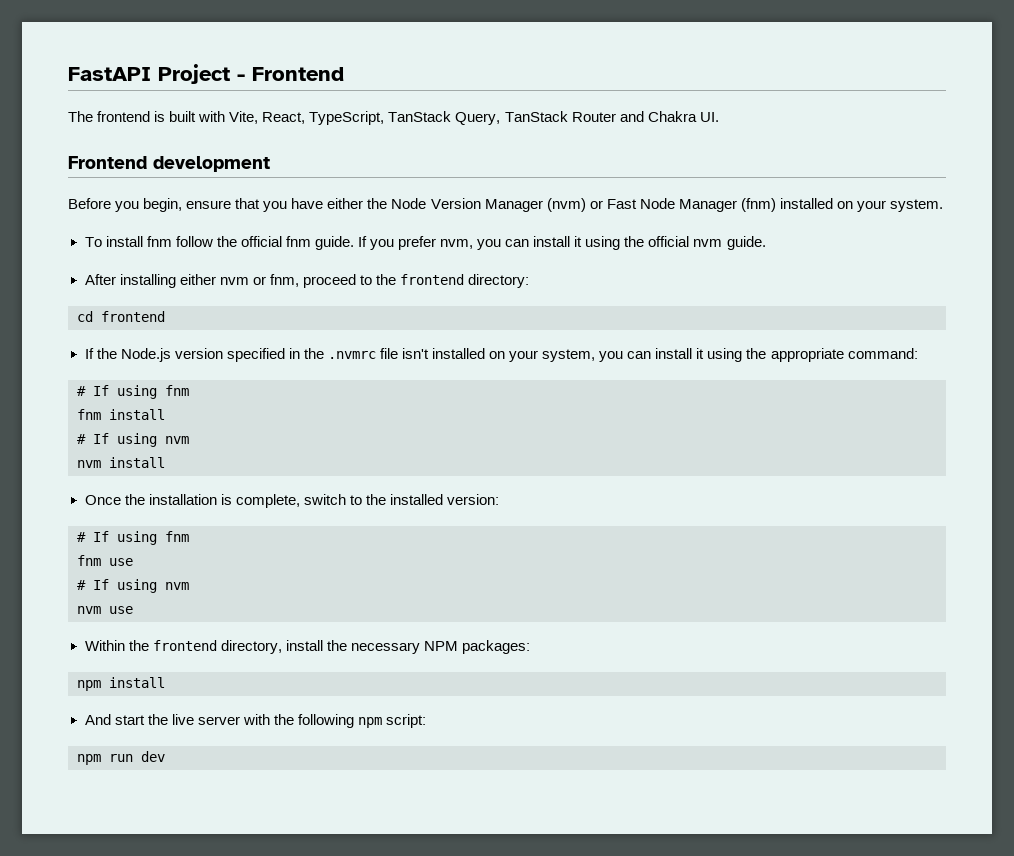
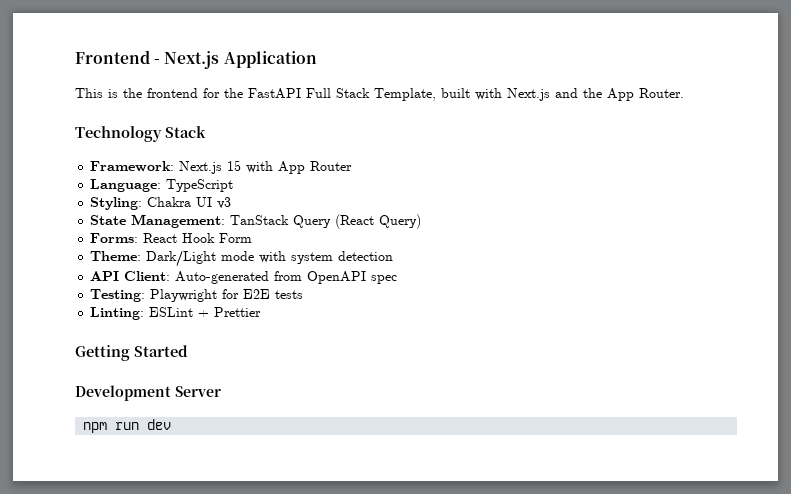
- FastAPI Project - Frontend
- The frontend is built with Vite, React, TypeScript, TanStack Query, TanStack Router and Chakra UI.
- Frontend development
- Before you begin, ensure that you have either the Node Version Manager (nvm) or Fast Node Manager (fnm) installed on your system.
- To install fnm follow the official fnm guide. If you prefer nvm, you can install it using the official nvm guide.
- After installing either nvm or fnm, proceed to the frontend directory:
- cd frontend
- If the Node.js version specified in the .nvmrc file isn't installed on your system, you can install it using the appropriate command:
- # If using fnm
- fnm install
- # If using nvm
- nvm install
- Once the installation is complete, switch to the installed version:
- # If using fnm
- fnm use
- # If using nvm
- nvm use
- Within the frontend directory, install the necessary NPM packages:
- npm install
- And start the live server with the following npm script:
+ Frontend - Next.js Application
+ This is the frontend for the FastAPI Full Stack Template, built with Next.js and the App Router.
+ Technology Stack
+ Framework: Next.js 15 with App Router
+ Language: TypeScript
+ Styling: Chakra UI v3
+ State Management: TanStack Query (React Query)
+ Forms: React Hook Form
+ Theme: Dark/Light mode with system detection
+ API Client: Auto-generated from OpenAPI spec
+ Testing: Playwright for E2E tests
+ Linting: ESLint + Prettier
+ Getting Started
+ Development Server

